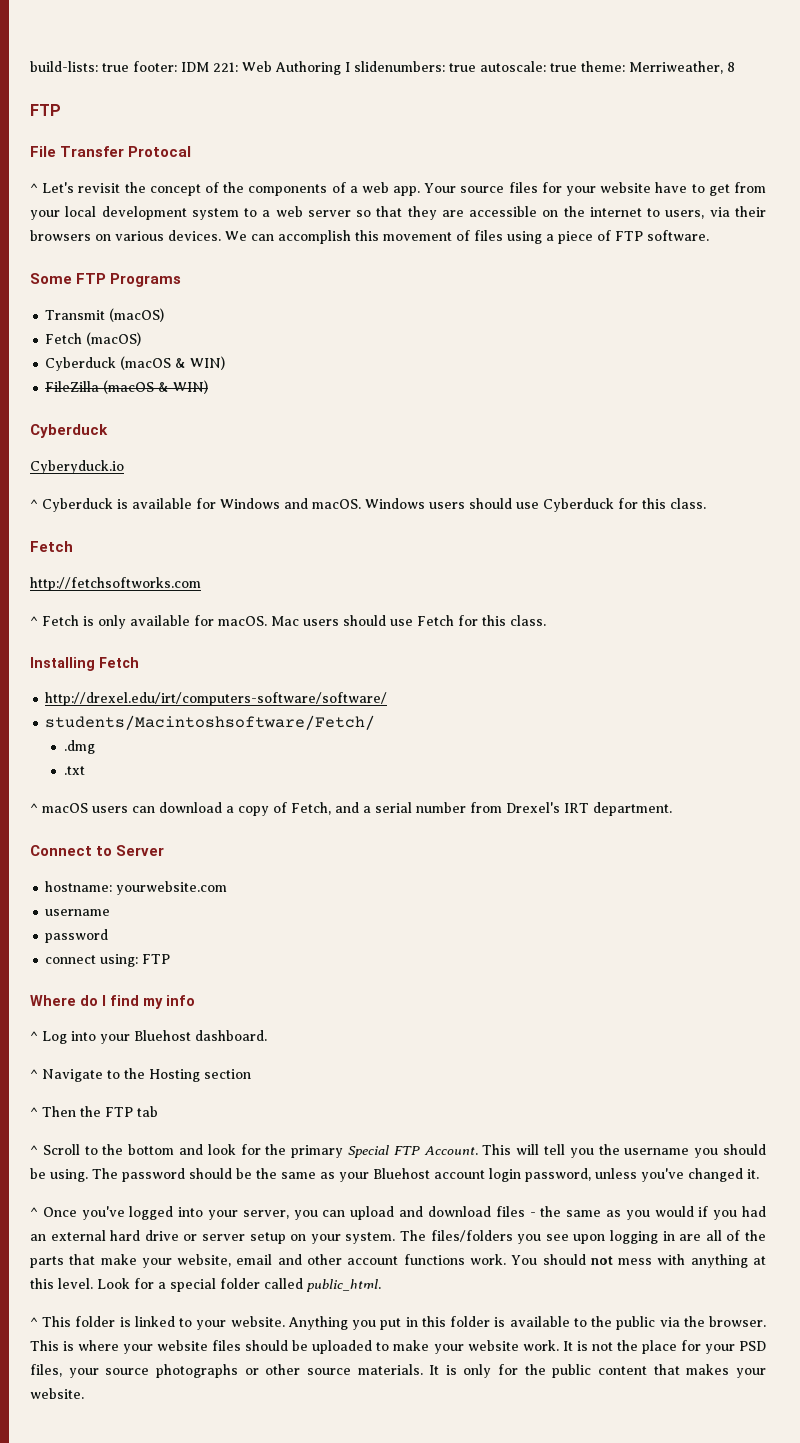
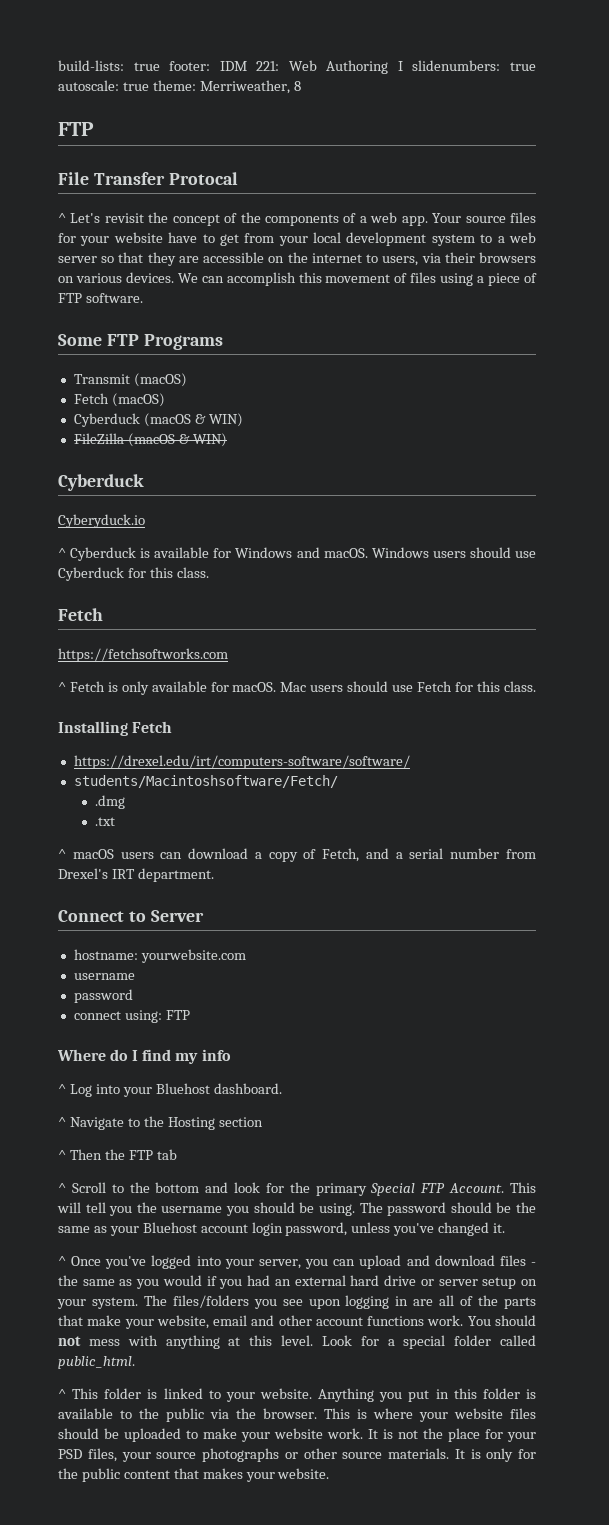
- http://fetchsoftworks.com
+ https://fetchsoftworks.com
- http://drexel.edu/irt/computers-software/software/
+ https://drexel.edu/irt/computers-software/software/

